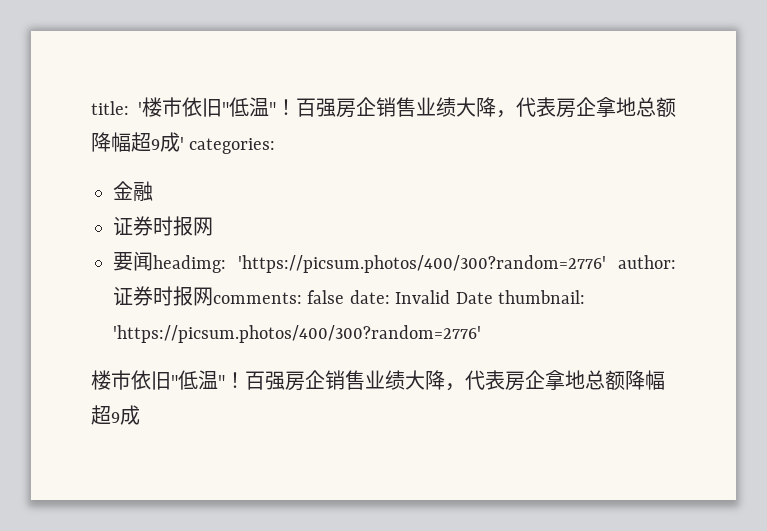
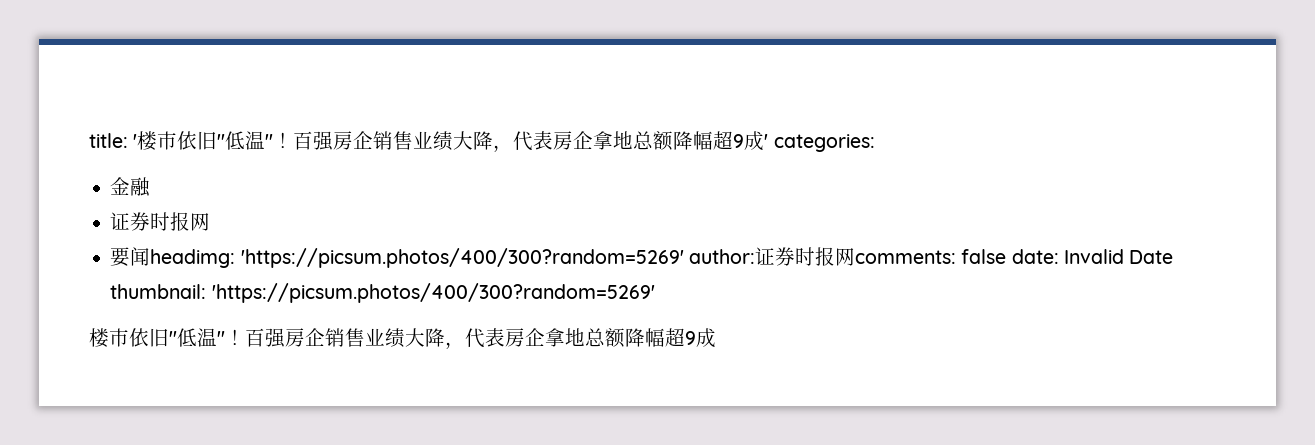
- 要闻headimg: 'https://picsum.photos/400/300?random=2776' author:证券时报网comments: false date: Invalid Date thumbnail: 'https://picsum.photos/400/300?random=2776'
+ 要闻headimg: 'https://picsum.photos/400/300?random=5269' author:证券时报网comments: false date: Invalid Date thumbnail: 'https://picsum.photos/400/300?random=5269'

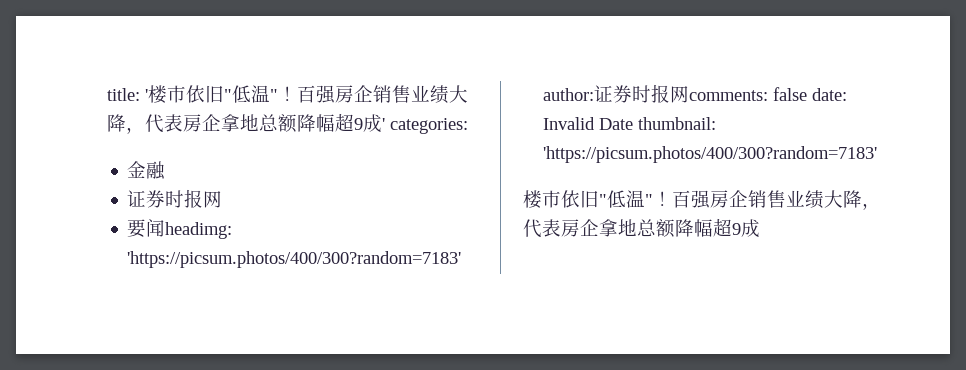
- 要闻headimg: 'https://picsum.photos/400/300?random=5269' author:证券时报网comments: false date: Invalid Date thumbnail: 'https://picsum.photos/400/300?random=5269'
+ 要闻headimg: 'https://picsum.photos/400/300?random=7183' author:证券时报网comments: false date: Invalid Date thumbnail: 'https://picsum.photos/400/300?random=7183'

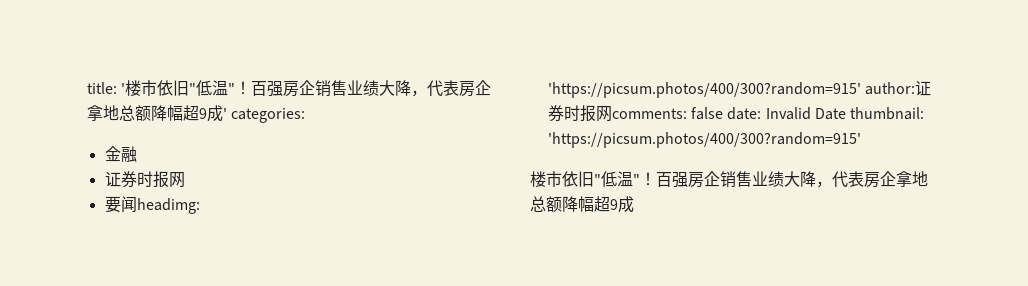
- 要闻headimg: 'https://picsum.photos/400/300?random=7183' author:证券时报网comments: false date: Invalid Date thumbnail: 'https://picsum.photos/400/300?random=7183'
+ 要闻headimg: 'https://picsum.photos/400/300?random=915' author:证券时报网comments: false date: Invalid Date thumbnail: 'https://picsum.photos/400/300?random=915'

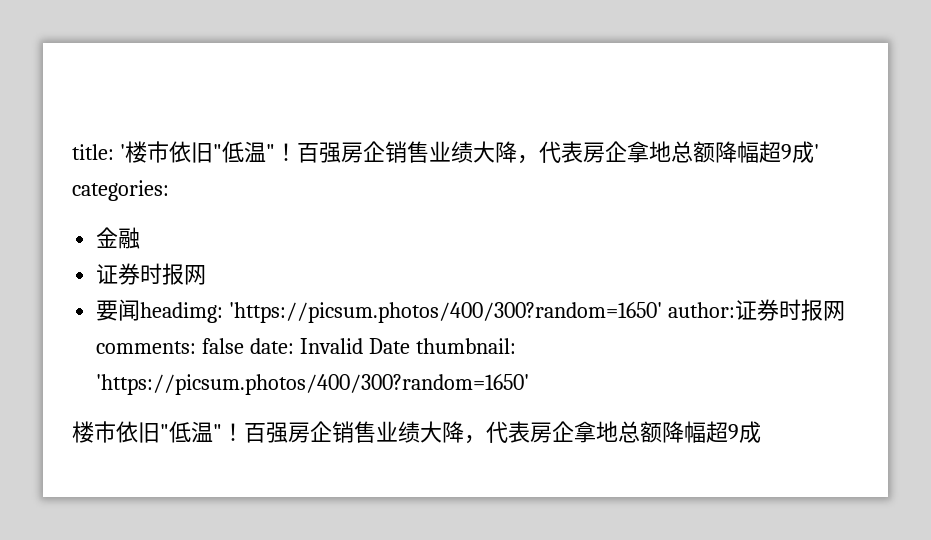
- 要闻headimg: 'https://picsum.photos/400/300?random=915' author:证券时报网comments: false date: Invalid Date thumbnail: 'https://picsum.photos/400/300?random=915'
+ 要闻headimg: 'https://picsum.photos/400/300?random=1650' author:证券时报网comments: false date: Invalid Date thumbnail: 'https://picsum.photos/400/300?random=1650'

